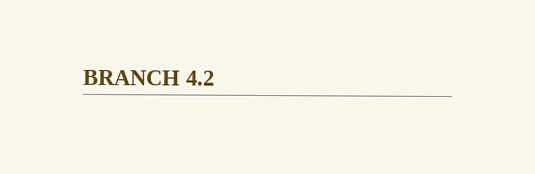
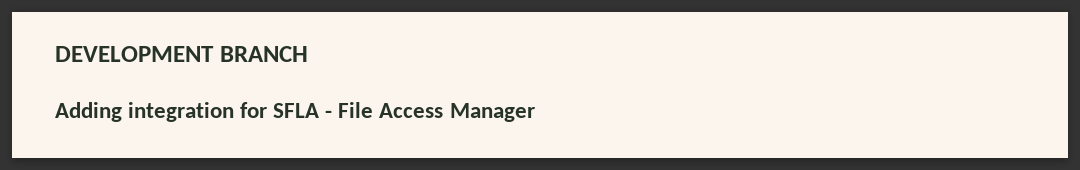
- BRANCH 4.2
+ DEVELOPMENT BRANCH
+ Adding integration for SFLA - File Access Manager

